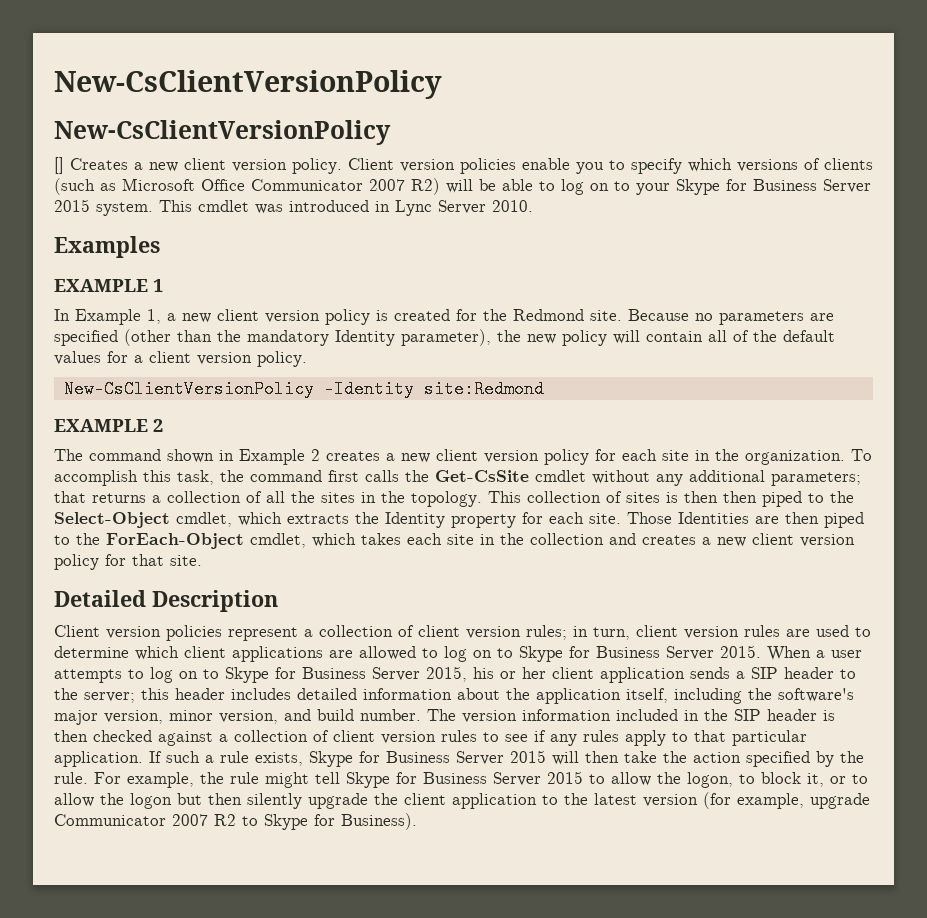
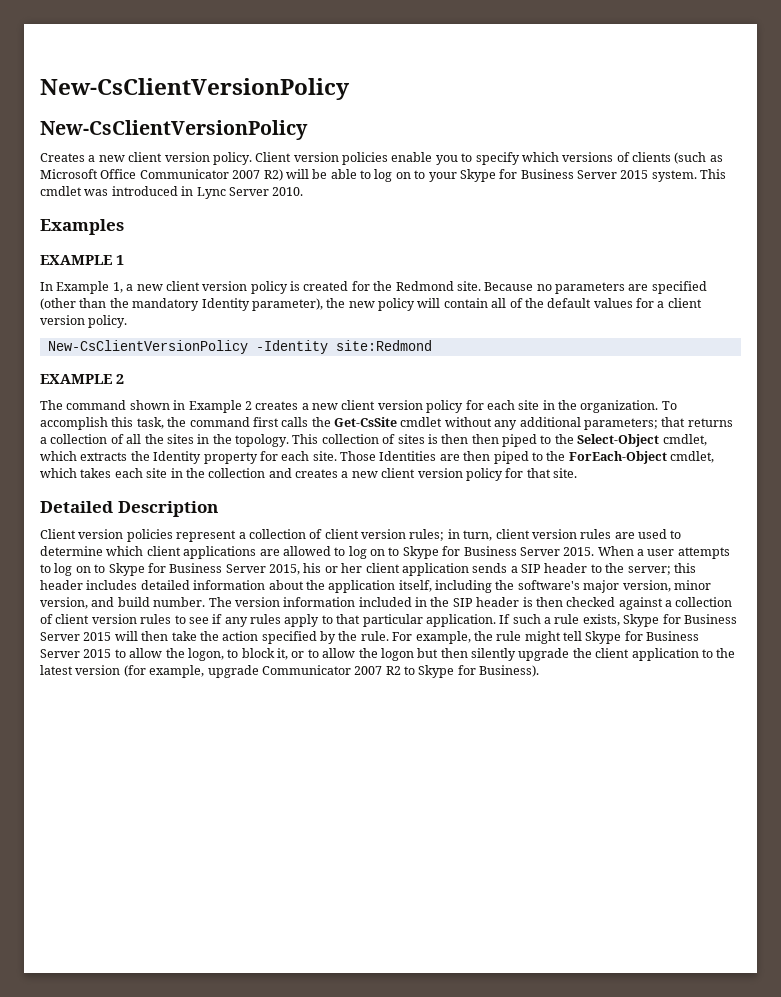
- [] Creates a new client version policy.
+ Creates a new client version policy.

